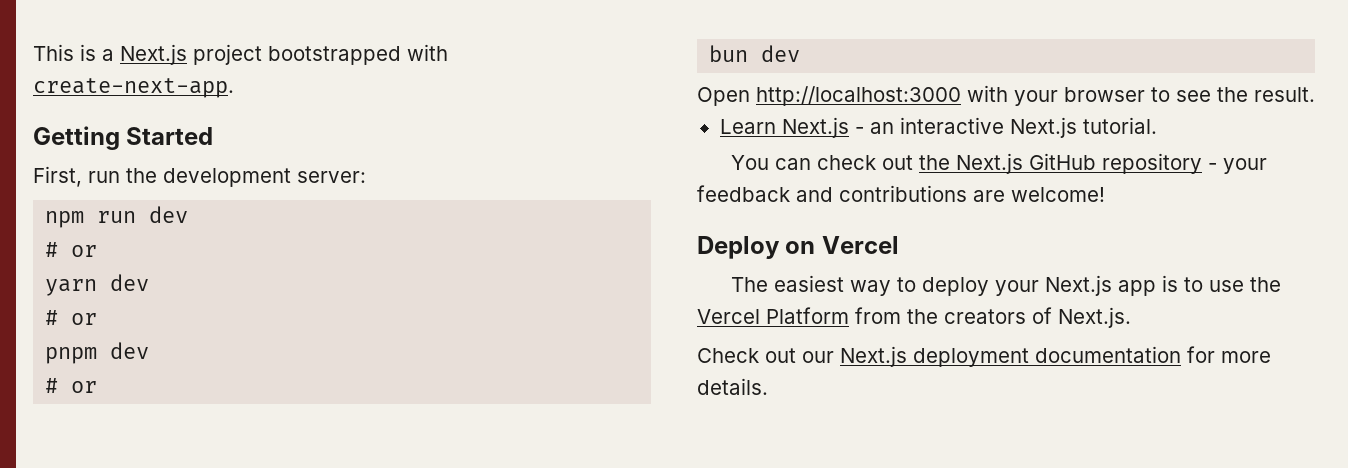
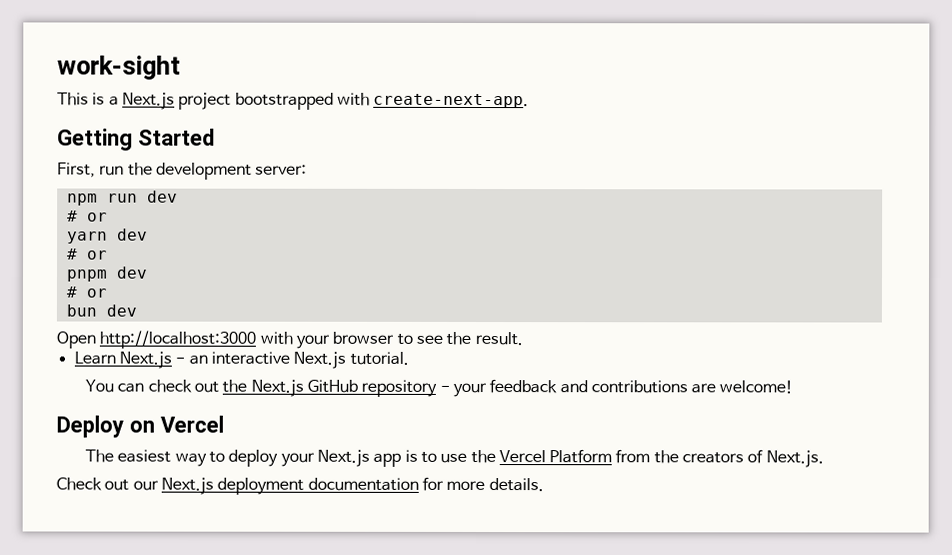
+ work-sight

